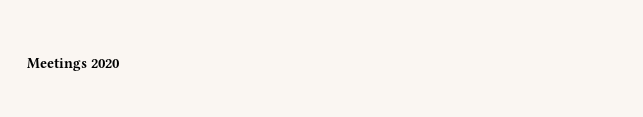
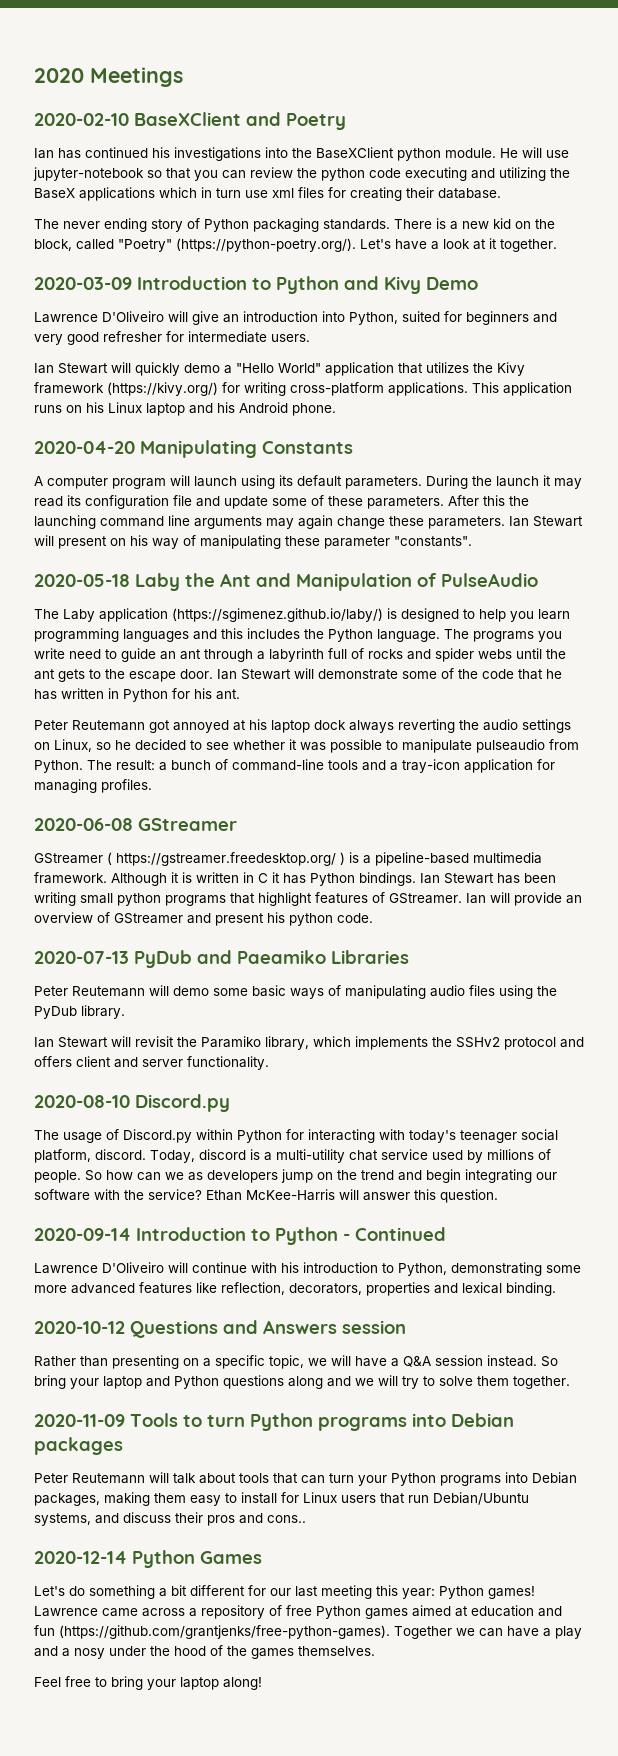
- Meetings 2020
+ 2020 Meetings
+ 2020-02-10 BaseXClient and Poetry
+ Ian has continued his investigations into the BaseXClient python module. He will use jupyter-notebook so that you can review the python code executing and utilizing the BaseX applications which in turn use xml files for creating their database.
+ The never ending story of Python packaging standards. There is a new kid on the block, called "Poetry" (https://python-poetry.org/). Let's have a look at it together.
+ 2020-03-09 Introduction to Python and Kivy Demo
+ Lawrence D'Oliveiro will give an introduction into Python, suited for beginners and very good refresher for intermediate users.
+ Ian Stewart will quickly demo a "Hello World" application that utilizes the Kivy framework (https://kivy.org/) for writing cross-platform applications. This application runs on his Linux laptop and his Android phone.
+ 2020-04-20 Manipulating Constants
+ A computer program will launch using its default parameters. During the launch it may read its configuration file and update some of these parameters. After this the launching command line arguments may again change these parameters. Ian Stewart will present on his way of manipulating these parameter "constants".
+ 2020-05-18 Laby the Ant and Manipulation of PulseAudio
+ The Laby application (https://sgimenez.github.io/laby/) is designed to help you learn programming languages and this includes the Python language. The programs you write need to guide an ant through a labyrinth full of rocks and spider webs until the ant gets to the escape door. Ian Stewart will demonstrate some of the code that he has written in Python for his ant.
+ Peter Reutemann got annoyed at his laptop dock always reverting the audio settings on Linux, so he decided to see whether it was possible to manipulate pulseaudio from Python. The result: a bunch of command-line tools and a tray-icon application for managing profiles.
+ 2020-06-08 GStreamer
+ GStreamer ( https://gstreamer.freedesktop.org/ ) is a pipeline-based multimedia framework. Although it is written in C it has Python bindings. Ian Stewart has been writing small python programs that highlight features of GStreamer. Ian will provide an overview of GStreamer and present his python code.
+ 2020-07-13 PyDub and Paeamiko Libraries
+ Peter Reutemann will demo some basic ways of manipulating audio files using the PyDub library.
+ Ian Stewart will revisit the Paramiko library, which implements the SSHv2 protocol and offers client and server functionality.
+ 2020-08-10 Discord.py
+ The usage of Discord.py within Python for interacting with today's teenager social platform, discord. Today, discord is a multi-utility chat service used by millions of people. So how can we as developers jump on the trend and begin integrating our software with the service? Ethan McKee-Harris will answer this question.
+ 2020-09-14 Introduction to Python - Continued
+ Lawrence D'Oliveiro will continue with his introduction to Python, demonstrating some more advanced features like reflection, decorators, properties and lexical binding.
+ 2020-10-12 Questions and Answers session
+ Rather than presenting on a specific topic, we will have a Q&A session instead. So bring your laptop and Python questions along and we will try to solve them together.
+ 2020-11-09 Tools to turn Python programs into Debian packages
+ Peter Reutemann will talk about tools that can turn your Python programs into Debian packages, making them easy to install for Linux users that run Debian/Ubuntu systems, and discuss their pros and cons..
+ 2020-12-14 Python Games
+ Let's do something a bit different for our last meeting this year: Python games! Lawrence came across a repository of free Python games aimed at education and fun (https://github.com/grantjenks/free-python-games). Together we can have a play and a nosy under the hood of the games themselves.
+ Feel free to bring your laptop along!

